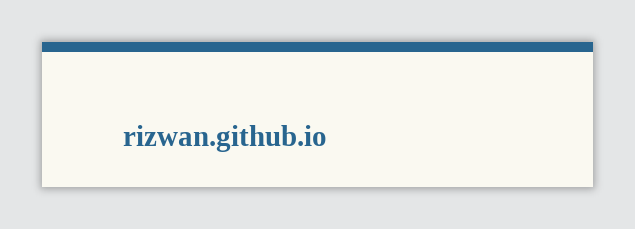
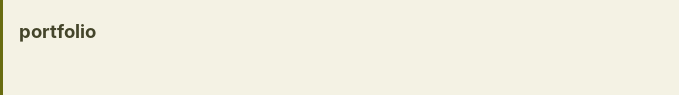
- rizwan.github.io
+ portfolio

